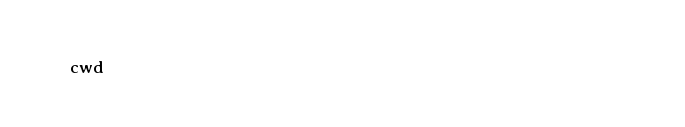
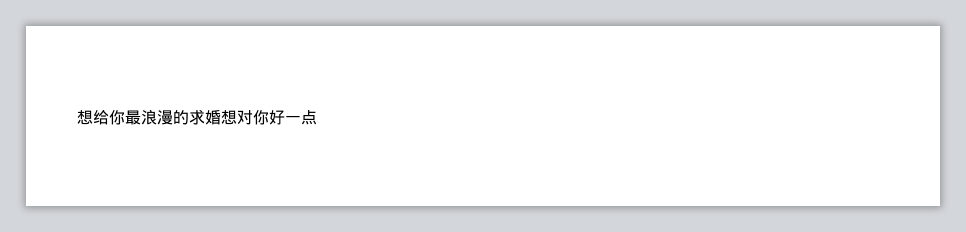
- cwd
+ 想给你最浪漫的求婚想对你好一点

